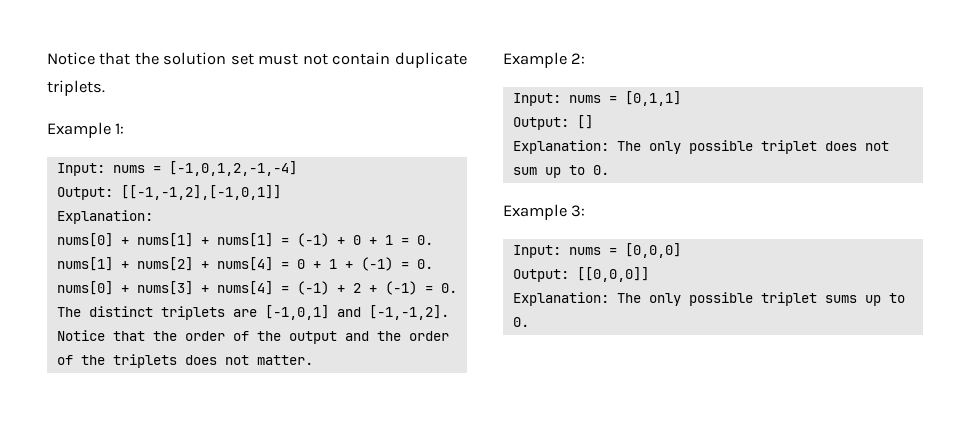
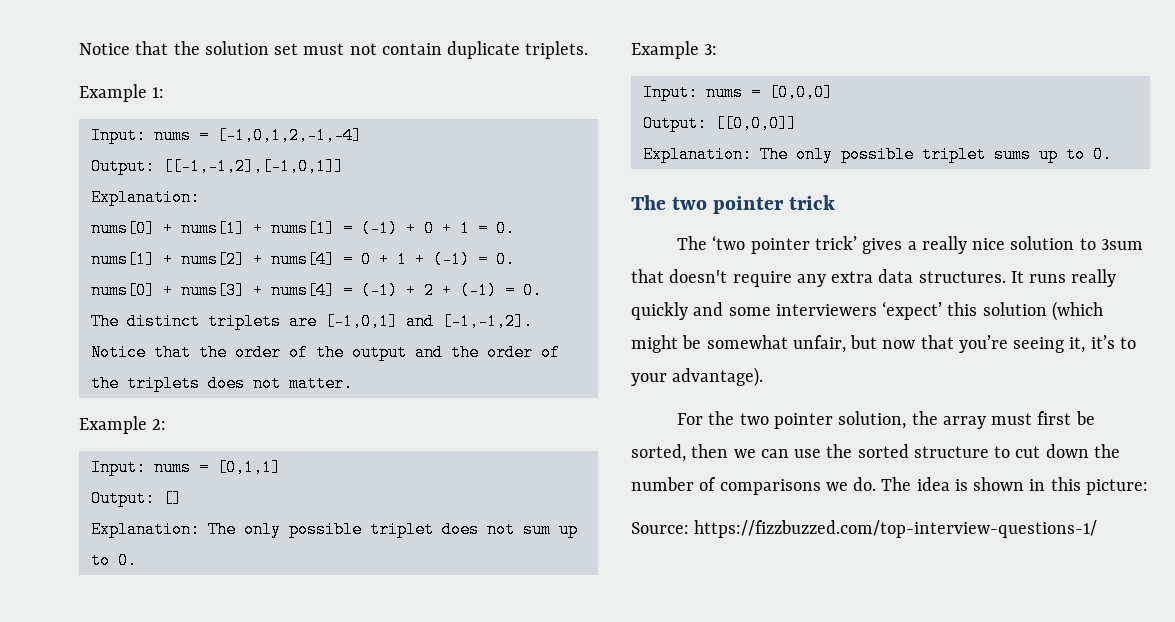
+ The two pointer trick
+ The ‘two pointer trick’ gives a really nice solution to 3sum that doesn't require any extra data structures. It runs really quickly and some interviewers ‘expect’ this solution (which might be somewhat unfair, but now that you’re seeing it, it’s to your advantage).
+ For the two pointer solution, the array must first be sorted, then we can use the sorted structure to cut down the number of comparisons we do. The idea is shown in this picture:
+ Source: https://fizzbuzzed.com/top-interview-questions-1/

